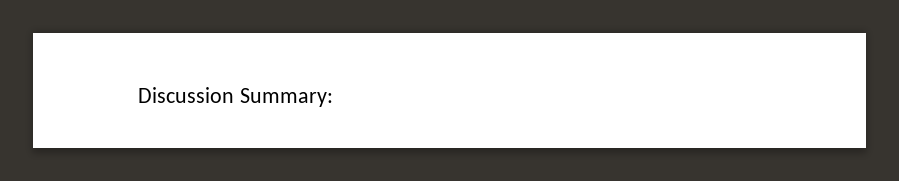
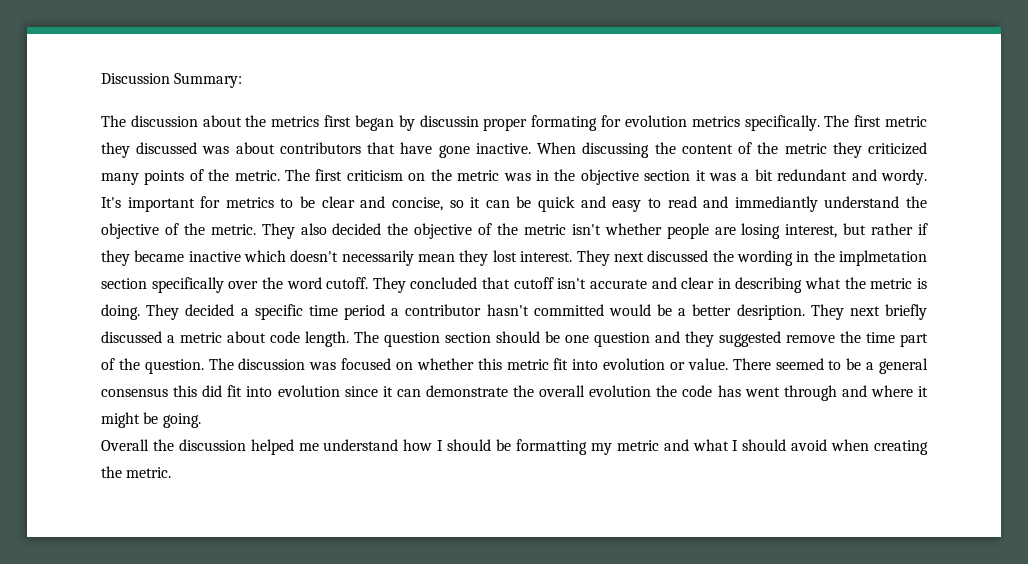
+ The discussion about the metrics first began by discussin proper formating for evolution metrics specifically. The first metric they discussed was about contributors that have gone inactive. When discussing the content of the metric they criticized many points of the metric. The first criticism on the metric was in the objective section it was a bit redundant and wordy. It's important for metrics to be clear and concise, so it can be quick and easy to read and immediantly understand the objective of the metric. They also decided the objective of the metric isn't whether people are losing interest, but rather if they became inactive which doesn't necessarily mean they lost interest. They next discussed the wording in the implmetation section specifically over the word cutoff. They concluded that cutoff isn't accurate and clear in describing what the metric is doing. They decided a specific time period a contributor hasn't committed would be a better desription. They next briefly discussed a metric about code length. The question section should be one question and they suggested remove the time part of the question. The discussion was focused on whether this metric fit into evolution or value. There seemed to be a general consensus this did fit into evolution since it can demonstrate the overall evolution the code has went through and where it might be going.
+ Overall the discussion helped me understand how I should be formatting my metric and what I should avoid when creating the metric.

